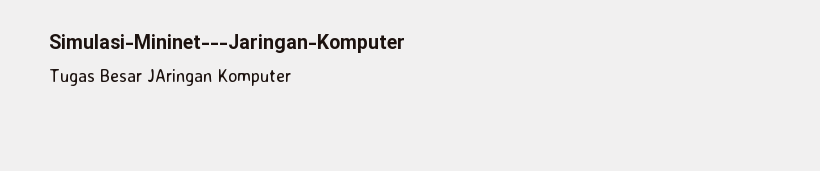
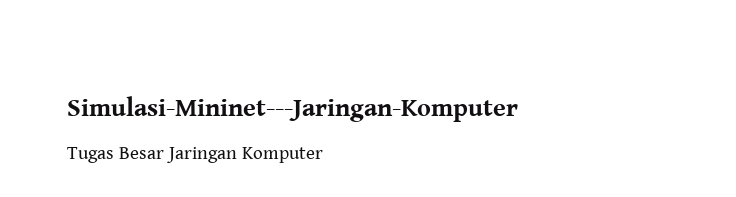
- Tugas Besar JAringan Komputer
+ Tugas Besar Jaringan Komputer

